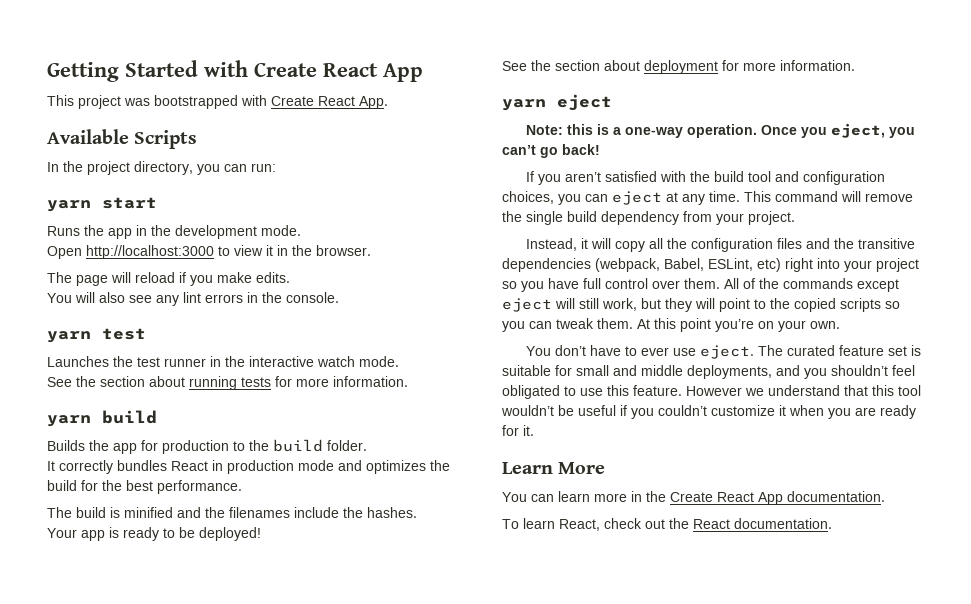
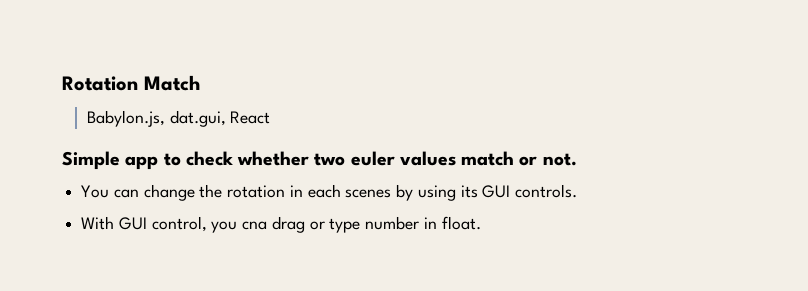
- Getting Started with Create React App
- This project was bootstrapped with Create React App.
- Available Scripts
- In the project directory, you can run:
- yarn start
- Runs the app in the development mode.
- Open http://localhost:3000 to view it in the browser.
- The page will reload if you make edits.
- You will also see any lint errors in the console.
- yarn test
- Launches the test runner in the interactive watch mode.
- See the section about running tests for more information.
- yarn build
- Builds the app for production to the build folder.
- It correctly bundles React in production mode and optimizes the build for the best performance.
- The build is minified and the filenames include the hashes.
- Your app is ready to be deployed!
- See the section about deployment for more information.
- yarn eject
- Note: this is a one-way operation. Once you eject, you can’t go back!
- If you aren’t satisfied with the build tool and configuration choices, you can eject at any time. This command will remove the single build dependency from your project.
- Instead, it will copy all the configuration files and the transitive dependencies (webpack, Babel, ESLint, etc) right into your project so you have full control over them. All of the commands except eject will still work, but they will point to the copied scripts so you can tweak them. At this point you’re on your own.
- You don’t have to ever use eject. The curated feature set is suitable for small and middle deployments, and you shouldn’t feel obligated to use this feature. However we understand that this tool wouldn’t be useful if you couldn’t customize it when you are ready for it.
- Learn More
- You can learn more in the Create React App documentation.
- To learn React, check out the React documentation.
+ Rotation Match
+ Babylon.js, dat.gui, React
+ Simple app to check whether two euler values match or not.
+ You can change the rotation in each scenes by using its GUI controls.
+ With GUI control, you cna drag or type number in float.

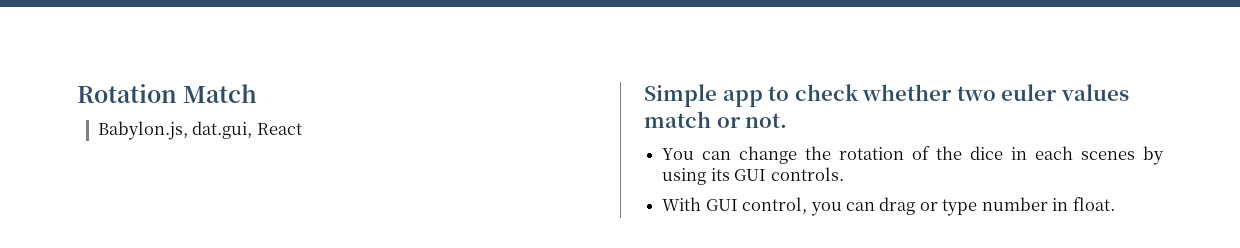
- You can change the rotation in each scenes by using its GUI controls.
+ You can change the rotation of the dice in each scenes by using its GUI controls.
- With GUI control, you cna drag or type number in float.
+ With GUI control, you can drag or type number in float.

